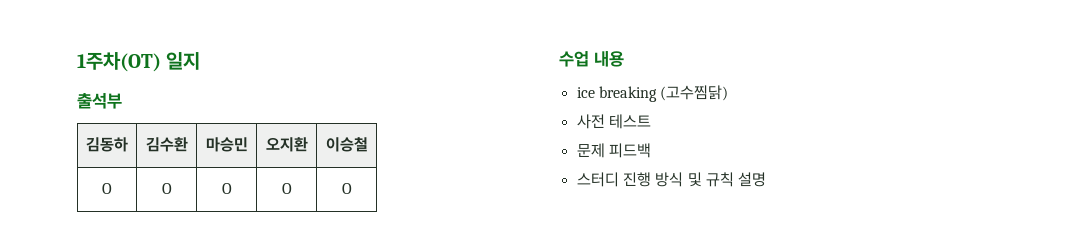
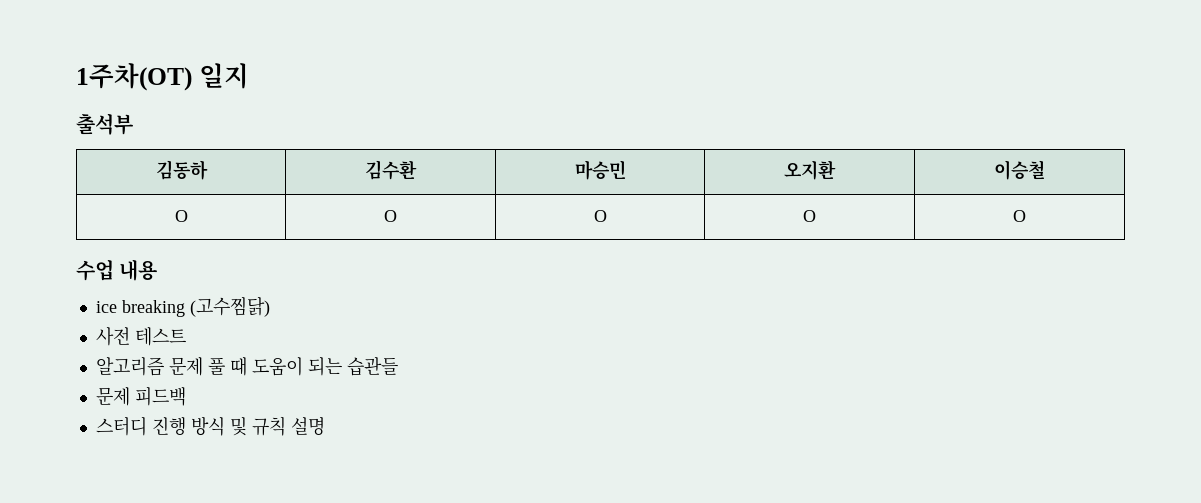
+ 알고리즘 문제 풀 때 도움이 되는 습관들

